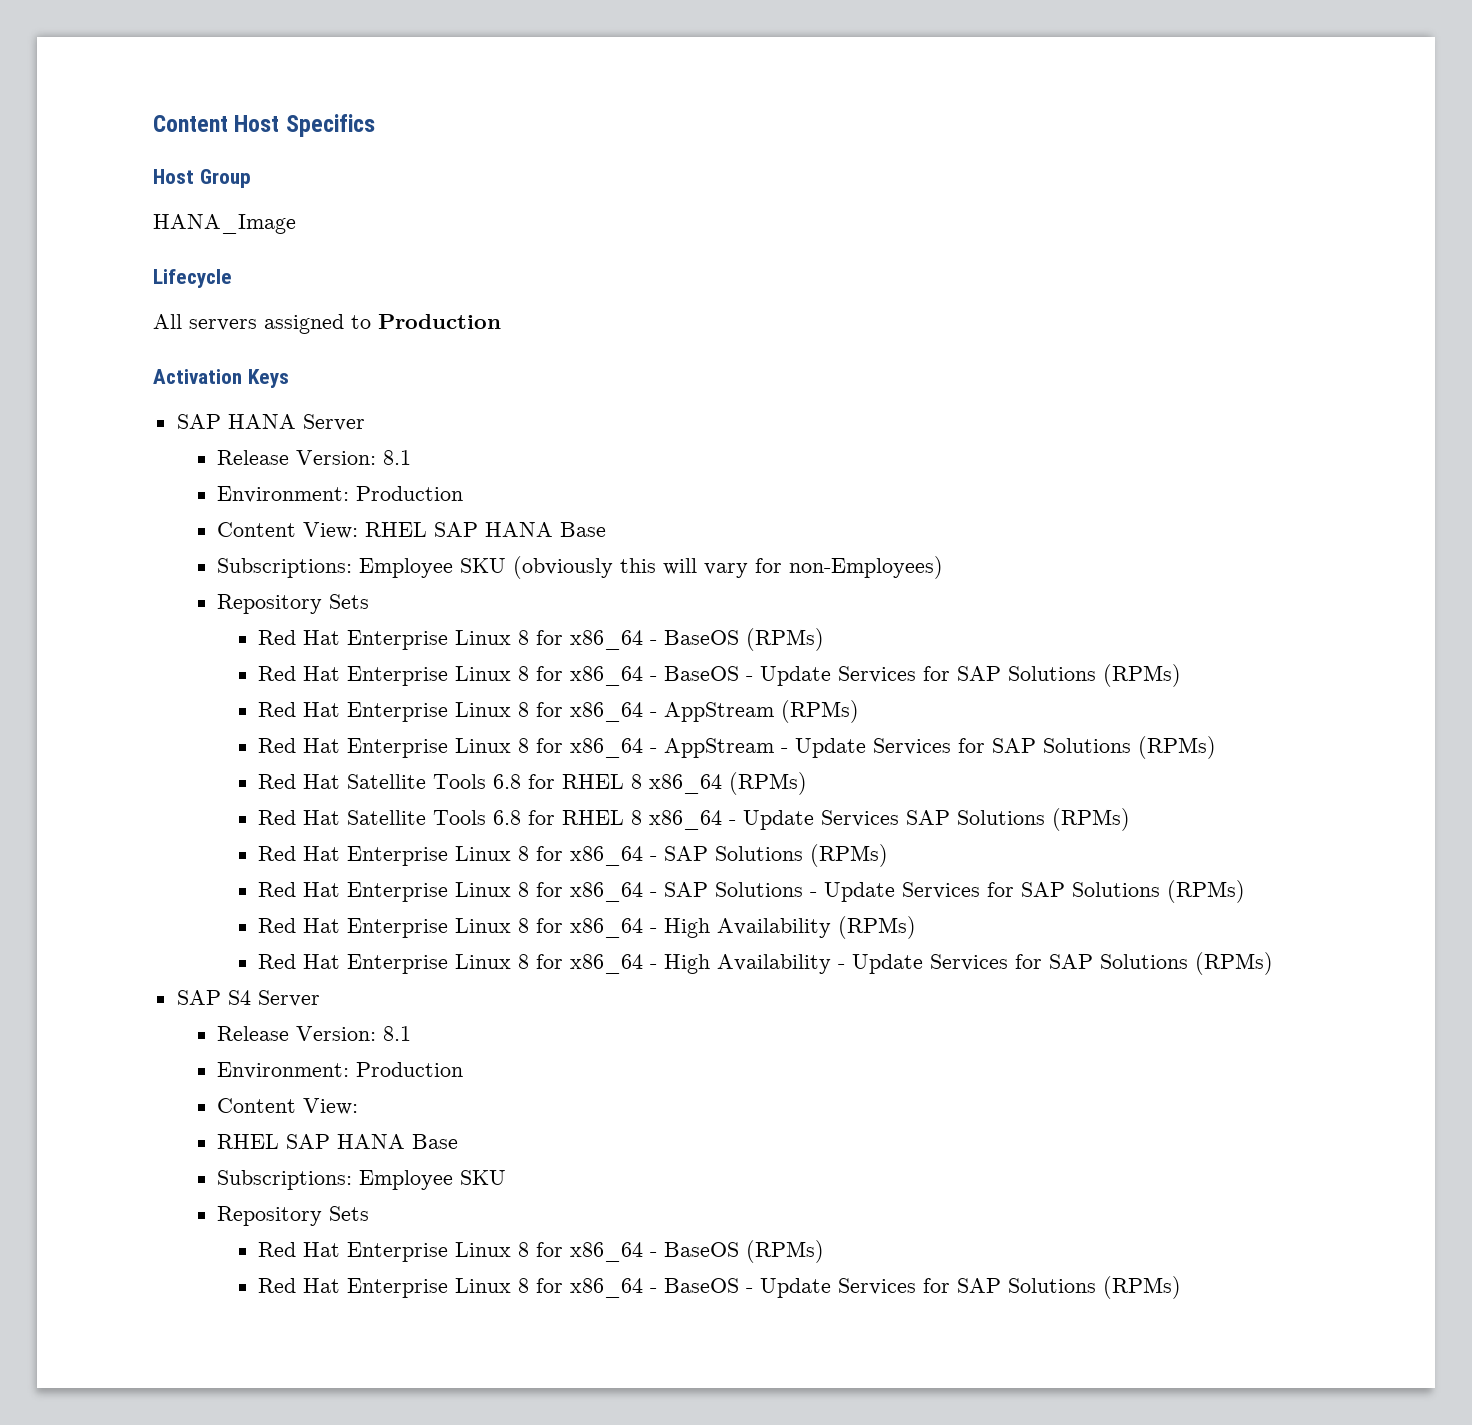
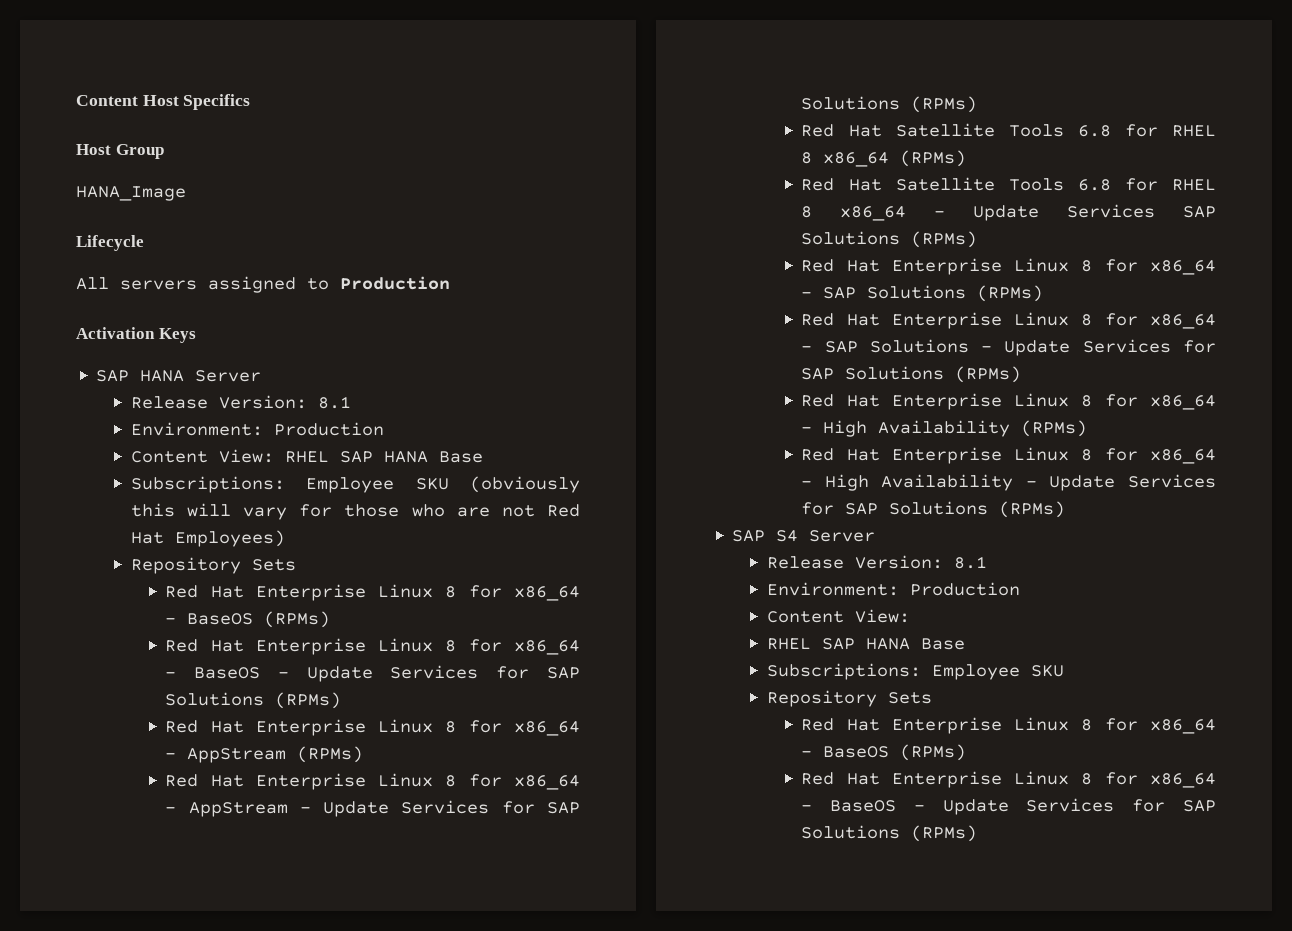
- Subscriptions: Employee SKU (obviously this will vary for non-Employees)
+ Subscriptions: Employee SKU (obviously this will vary for those who are not Red Hat Employees)

